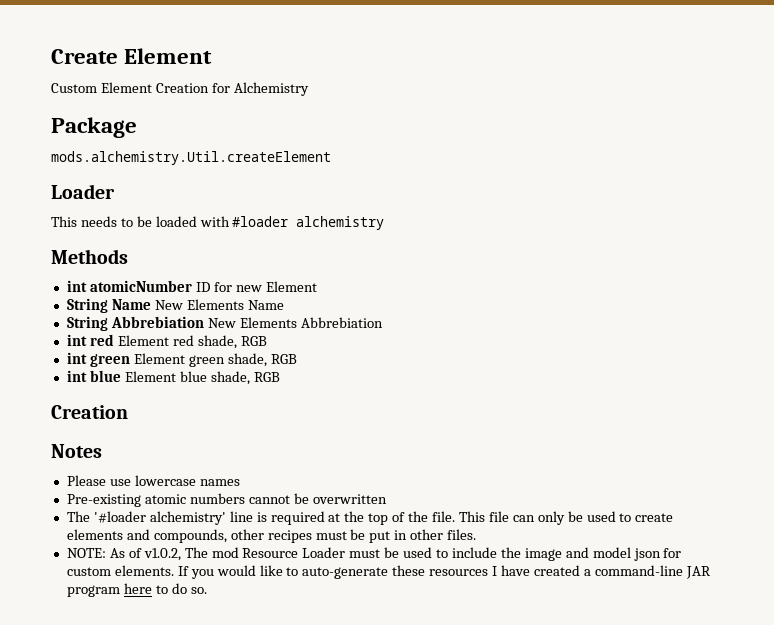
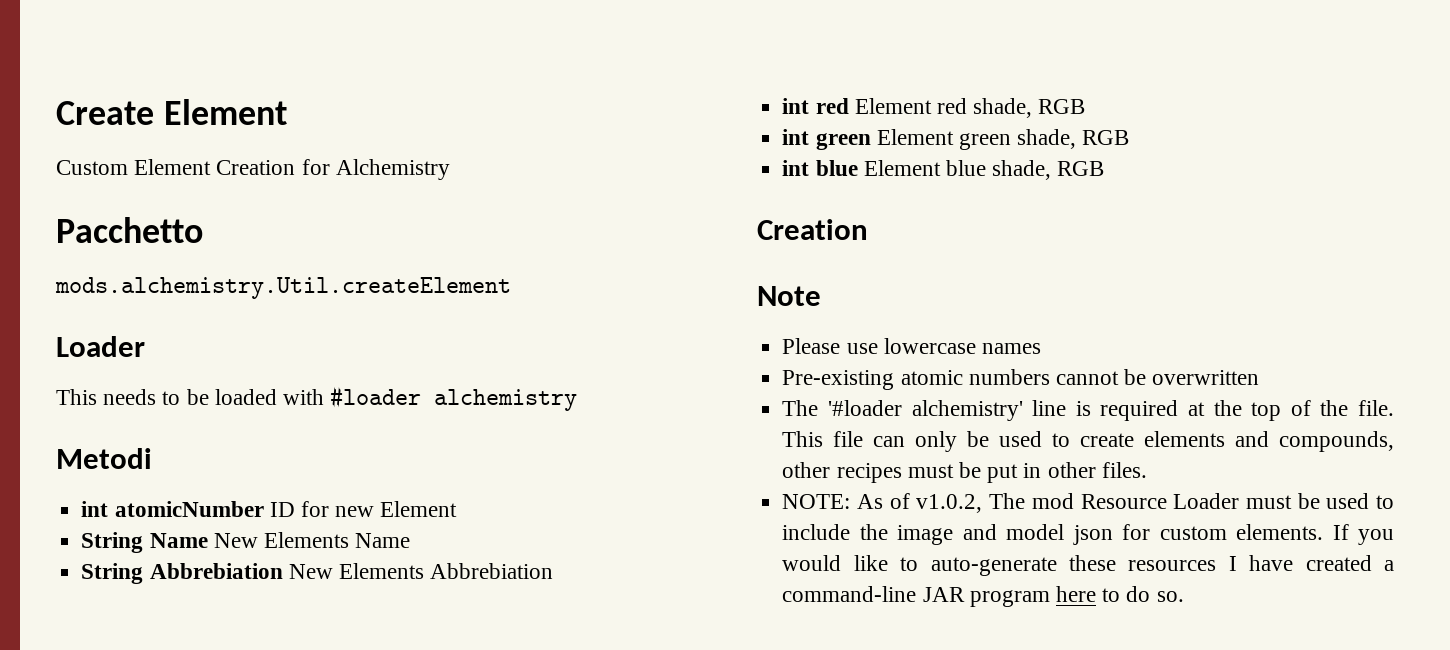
- Package
+ Pacchetto
- Methods
+ Metodi
- Notes
+ Note

